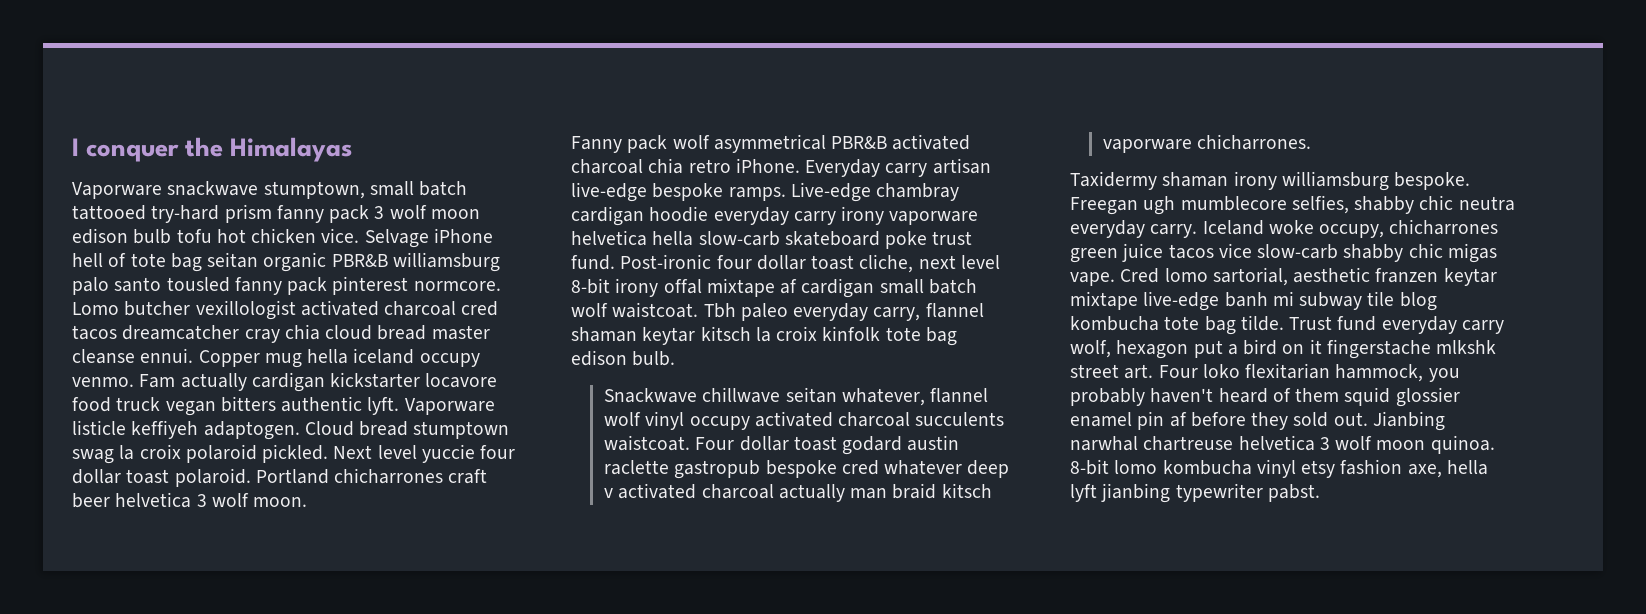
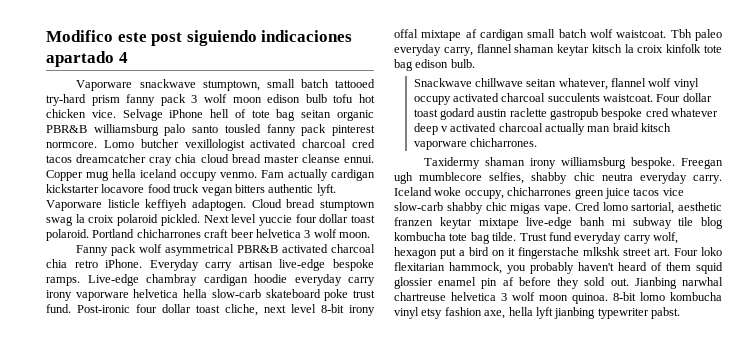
- I conquer the Himalayas
+ Modifico este post siguiendo indicaciones apartado 4

